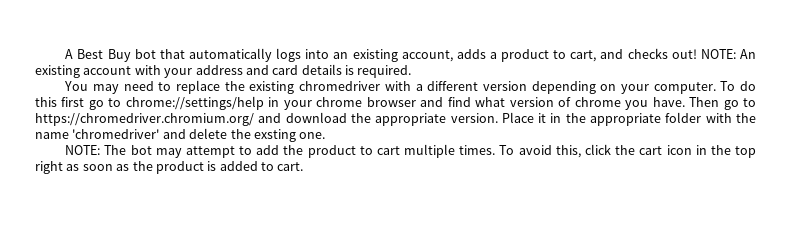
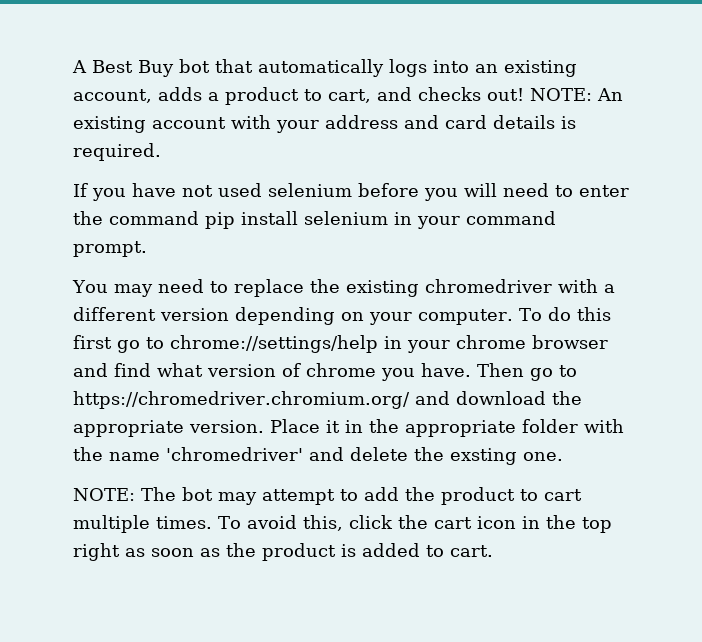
+ If you have not used selenium before you will need to enter the command pip install selenium in your command prompt.

